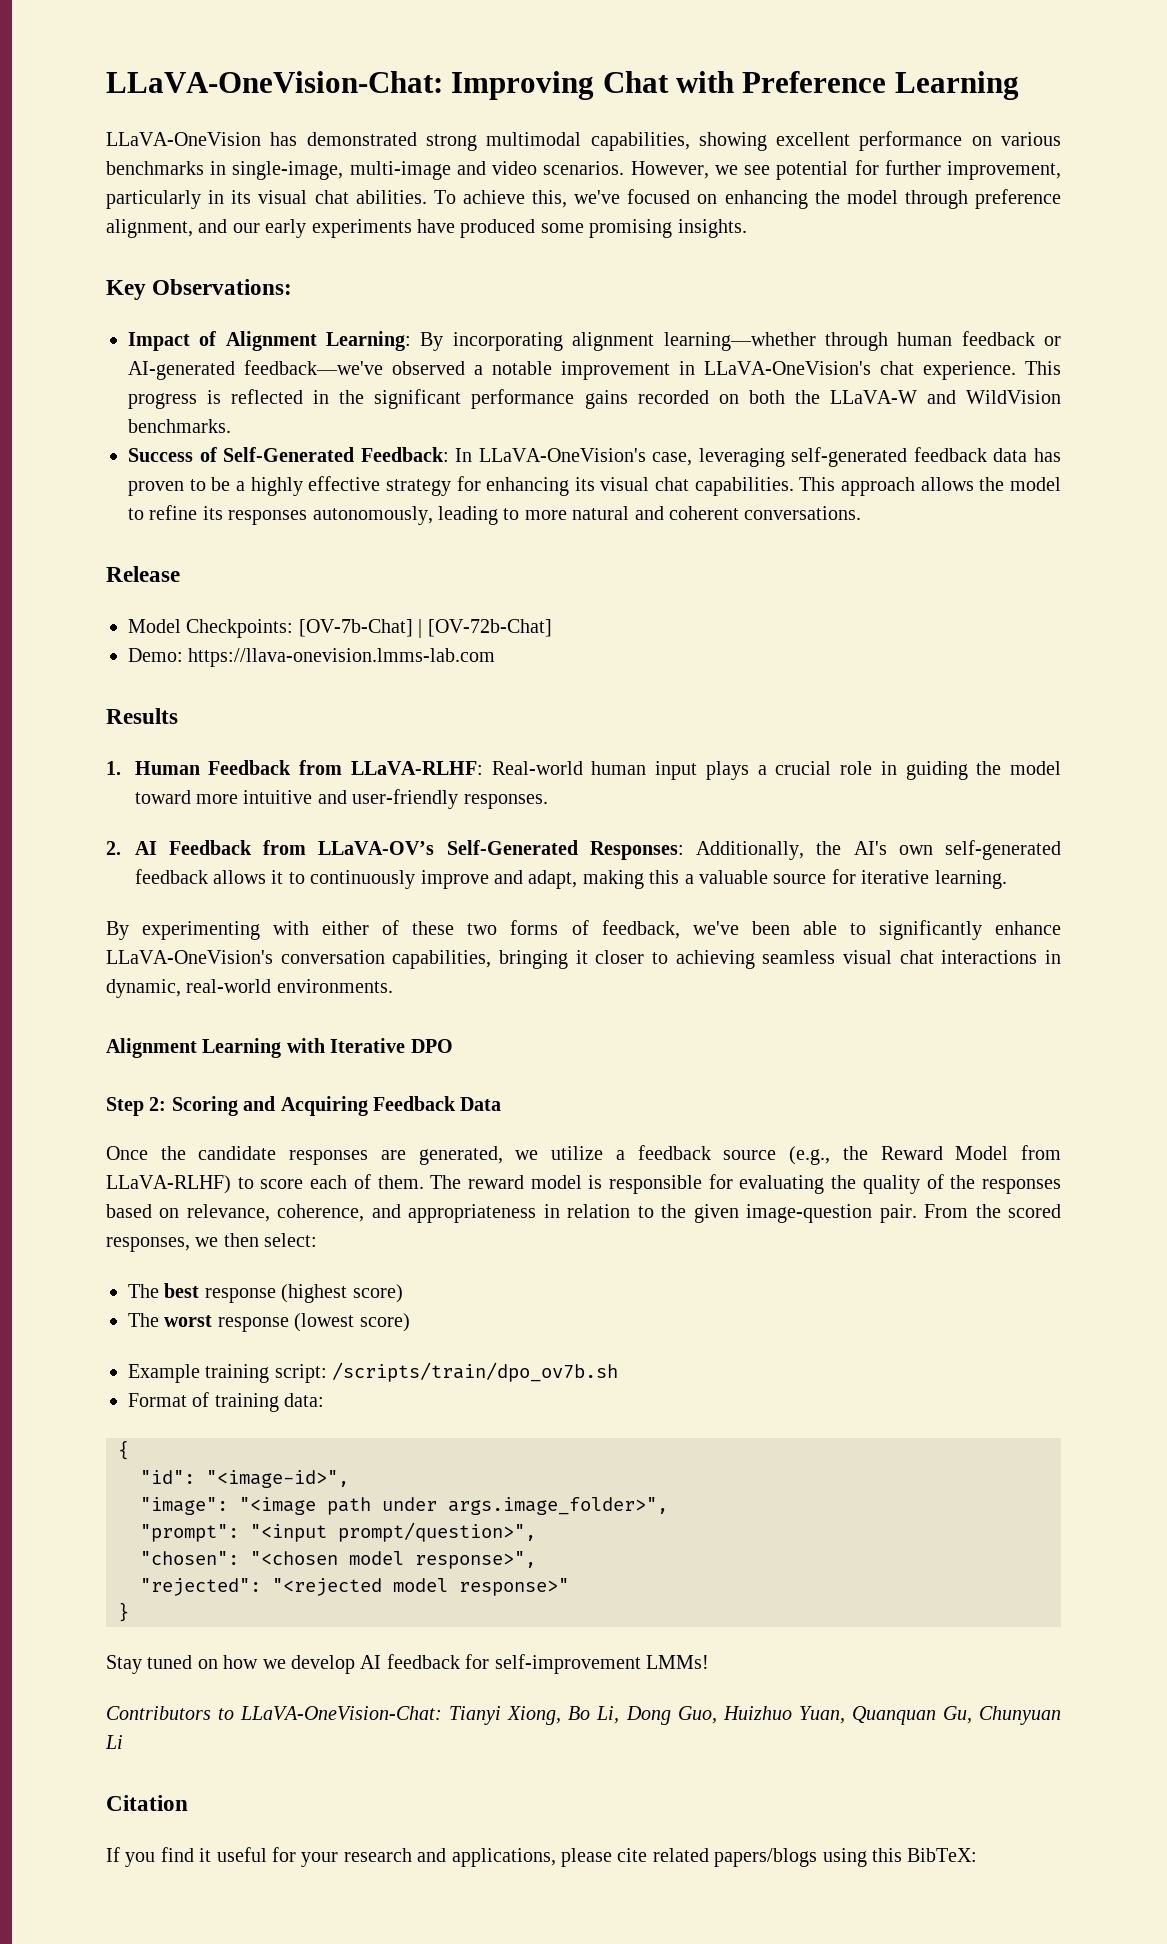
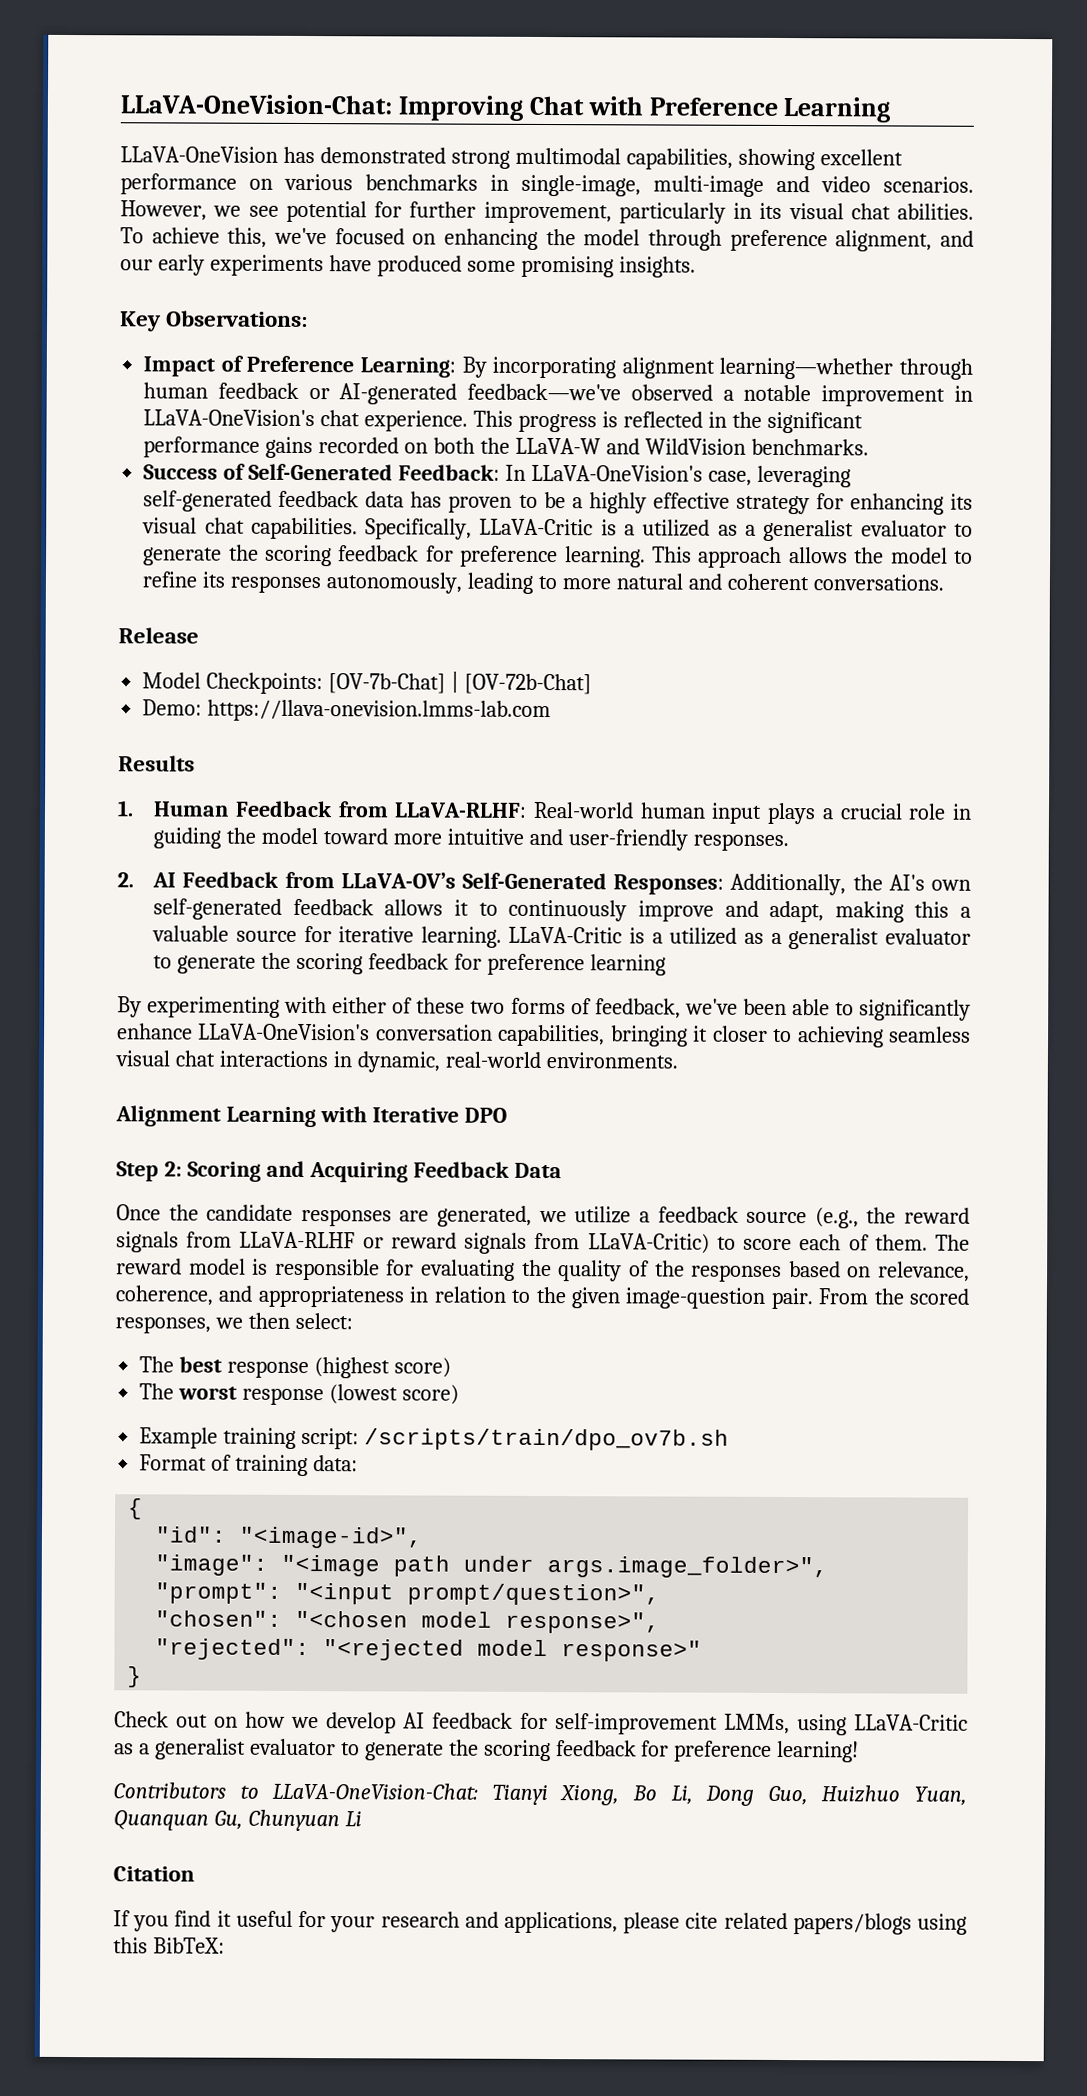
- Impact of Alignment Learning: By incorporating alignment learning—whether through human feedback or AI-generated feedback—we've observed a notable improvement in LLaVA-OneVision's chat experience.
+ Impact of Preference Learning: By incorporating alignment learning—whether through human feedback or AI-generated feedback—we've observed a notable improvement in LLaVA-OneVision's chat experience.
+ Specifically, LLaVA-Critic is a utilized as a generalist evaluator to generate the scoring feedback for preference learning.
+ LLaVA-Critic is a utilized as a generalist evaluator to generate the scoring feedback for preference learning
- Once the candidate responses are generated, we utilize a feedback source (e.g., the Reward Model from LLaVA-RLHF) to score each of them.
+ Once the candidate responses are generated, we utilize a feedback source (e.g., the reward signals from LLaVA-RLHF or reward signals from LLaVA-Critic) to score each of them.
- Stay tuned on how we develop AI feedback for self-improvement LMMs!
+ Check out on how we develop AI feedback for self-improvement LMMs, using LLaVA-Critic as a generalist evaluator to generate the scoring feedback for preference learning!

